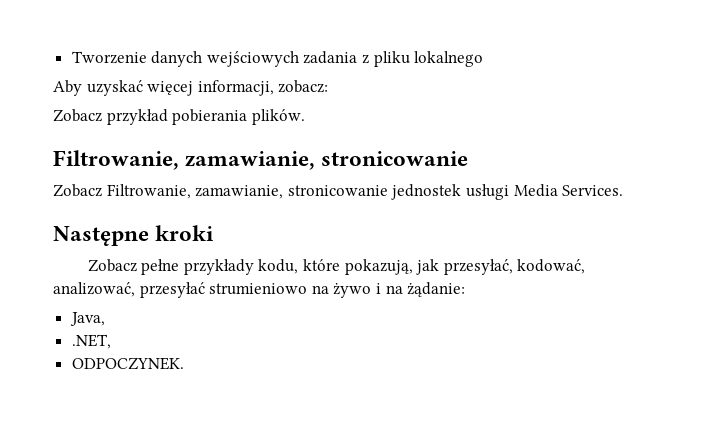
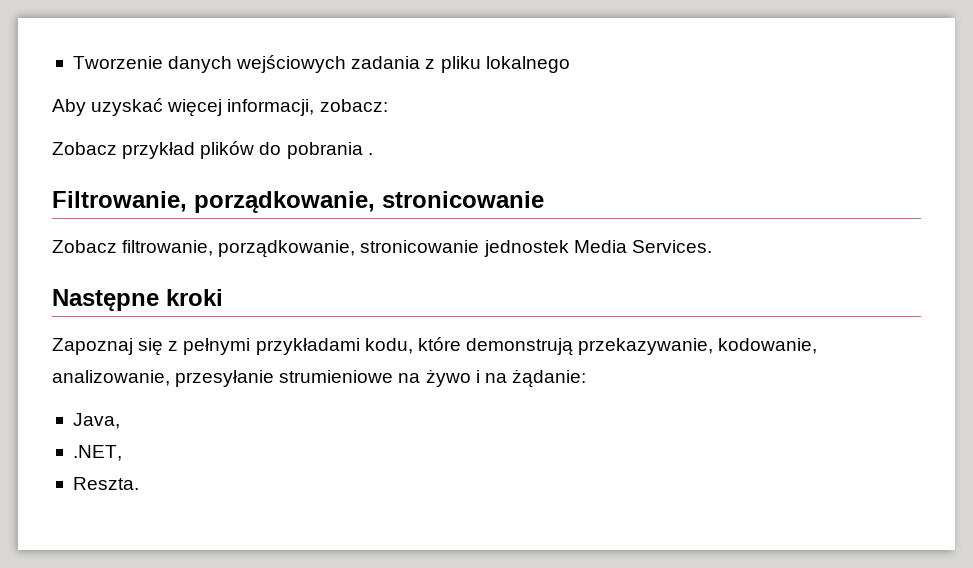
- Zobacz przykład pobierania plików.
- Filtrowanie, zamawianie, stronicowanie
+ Zobacz przykład plików do pobrania .
+ Filtrowanie, porządkowanie, stronicowanie
- Zobacz Filtrowanie, zamawianie, stronicowanie jednostek usługi Media Services.
+ Zobacz filtrowanie, porządkowanie, stronicowanie jednostek Media Services.
- Zobacz pełne przykłady kodu, które pokazują, jak przesyłać, kodować, analizować, przesyłać strumieniowo na żywo i na żądanie:
+ Zapoznaj się z pełnymi przykładami kodu, które demonstrują przekazywanie, kodowanie, analizowanie, przesyłanie strumieniowe na żywo i na żądanie:
- ODPOCZYNEK.
+ Reszta.

